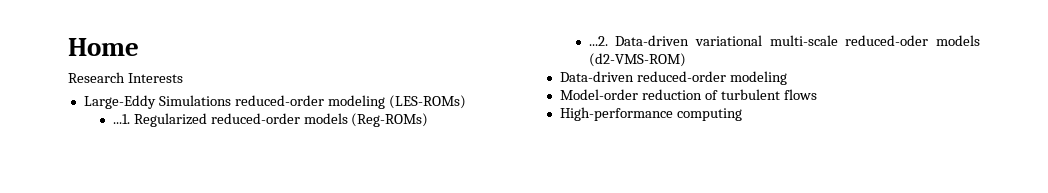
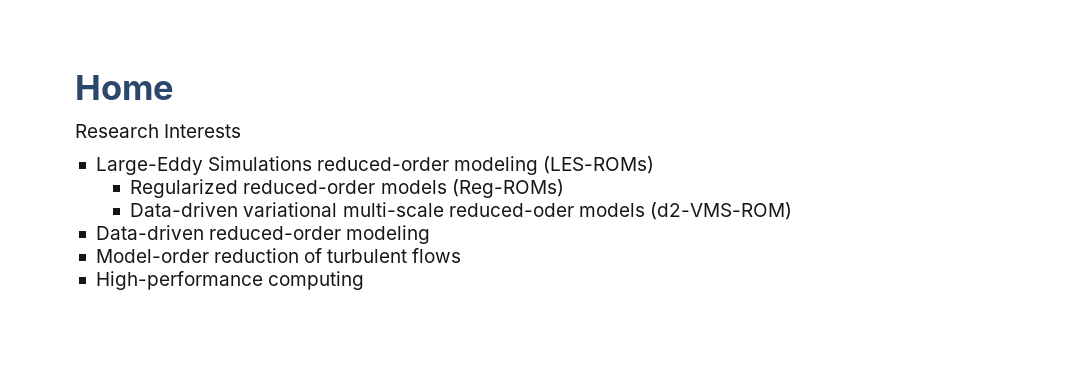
- ...1. Regularized reduced-order models (Reg-ROMs)
+ Regularized reduced-order models (Reg-ROMs)
- ...2. Data-driven variational multi-scale reduced-oder models (d2-VMS-ROM)
+ Data-driven variational multi-scale reduced-oder models (d2-VMS-ROM)

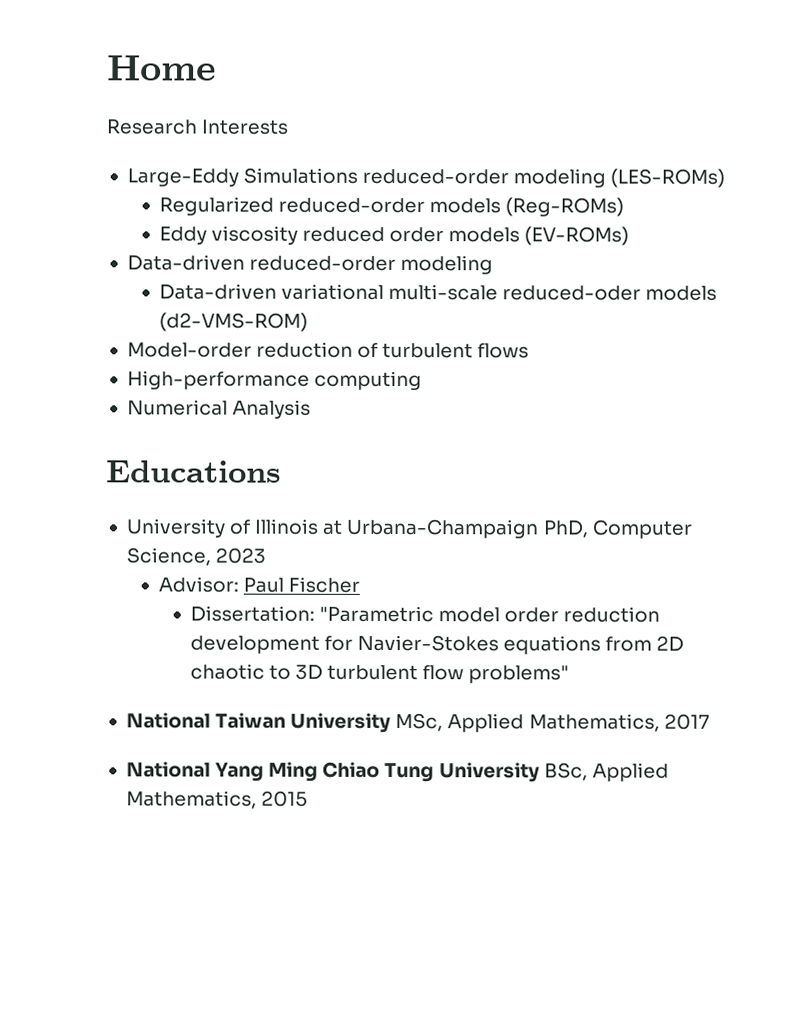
+ Eddy viscosity reduced order models (EV-ROMs)
+ Data-driven reduced-order modeling
- Data-driven reduced-order modeling
+ Numerical Analysis
+ Educations
+ University of Illinois at Urbana-Champaign PhD, Computer Science, 2023
+ Advisor: Paul Fischer
+ Dissertation: "Parametric model order reduction development for Navier-Stokes equations from 2D chaotic to 3D turbulent flow problems"
+ National Taiwan University MSc, Applied Mathematics, 2017
+ National Yang Ming Chiao Tung University BSc, Applied Mathematics, 2015

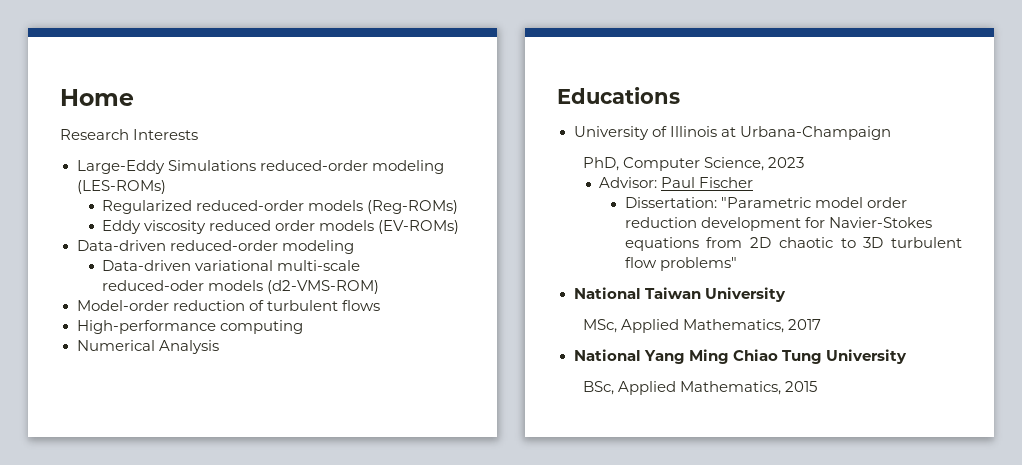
- University of Illinois at Urbana-Champaign PhD, Computer Science, 2023
+ University of Illinois at Urbana-Champaign
+ PhD, Computer Science, 2023
- National Taiwan University MSc, Applied Mathematics, 2017
+ National Taiwan University
+ MSc, Applied Mathematics, 2017
- National Yang Ming Chiao Tung University BSc, Applied Mathematics, 2015
+ National Yang Ming Chiao Tung University
+ BSc, Applied Mathematics, 2015

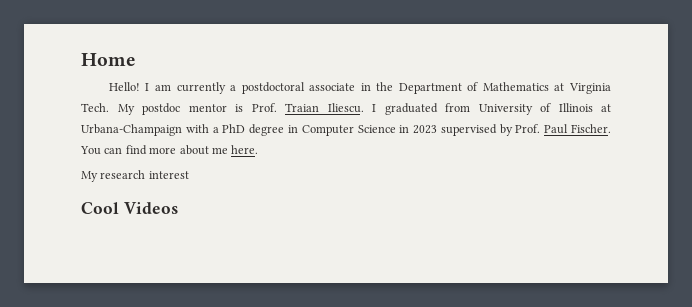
- Research Interests
- Large-Eddy Simulations reduced-order modeling (LES-ROMs)
- Regularized reduced-order models (Reg-ROMs)
- Eddy viscosity reduced order models (EV-ROMs)
- Data-driven reduced-order modeling
- Data-driven variational multi-scale reduced-oder models (d2-VMS-ROM)
- Model-order reduction of turbulent flows
- High-performance computing
- Numerical Analysis
- Educations
- University of Illinois at Urbana-Champaign
- PhD, Computer Science, 2023
- Advisor: Paul Fischer
- Dissertation: "Parametric model order reduction development for Navier-Stokes equations from 2D chaotic to 3D turbulent flow problems"
- National Taiwan University
- MSc, Applied Mathematics, 2017
- National Yang Ming Chiao Tung University
- BSc, Applied Mathematics, 2015
+ Hello! I am currently a postdoctoral associate in the Department of Mathematics at Virginia Tech. My postdoc mentor is Prof. Traian Iliescu. I graduated from University of Illinois at Urbana-Champaign with a PhD degree in Computer Science in 2023 supervised by Prof. Paul Fischer. You can find more about me here.
+ My research interest
+ Cool Videos

